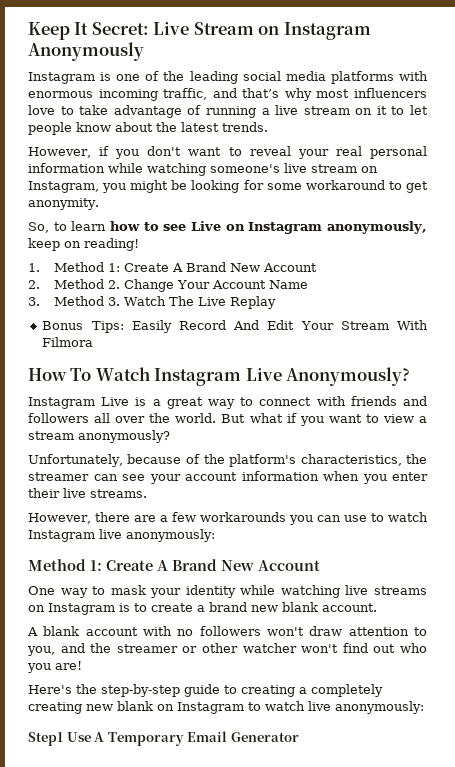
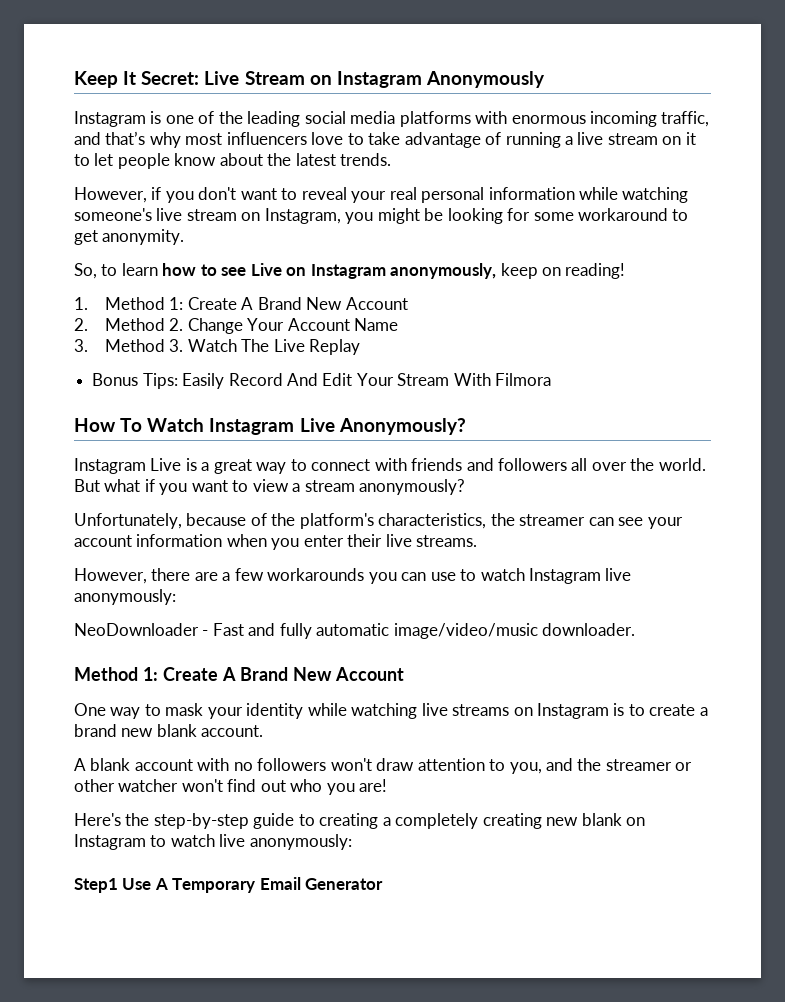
+ NeoDownloader - Fast and fully automatic image/video/music downloader.

